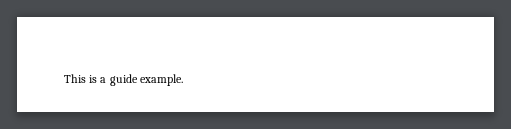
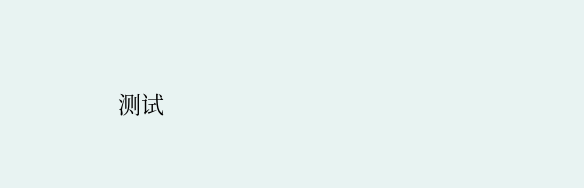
- This is a guide example.
+ 测试

